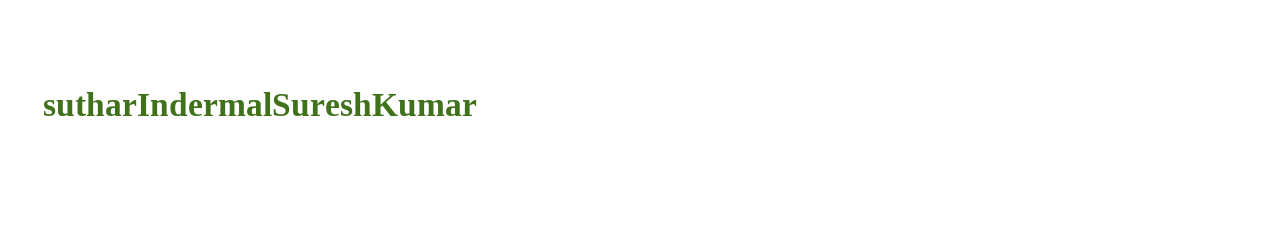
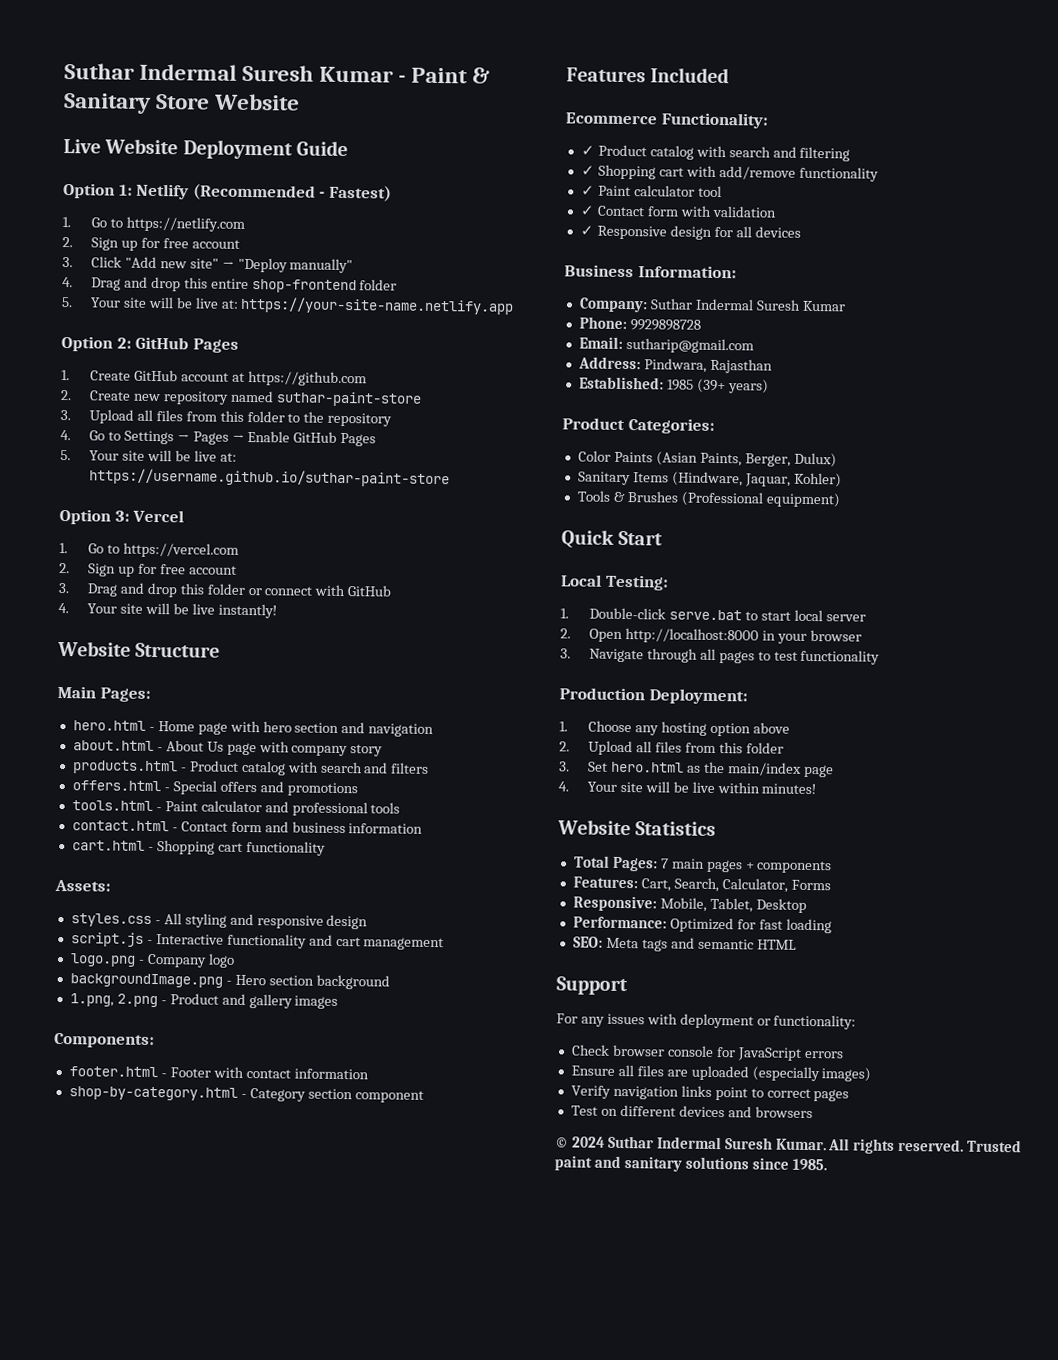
- sutharIndermalSureshKumar
+ Suthar Indermal Suresh Kumar - Paint & Sanitary Store Website
+ Live Website Deployment Guide
+ Option 1: Netlify (Recommended - Fastest)
+ 1. Go to https://netlify.com
+ 2. Sign up for free account
+ 3. Click "Add new site" → "Deploy manually"
+ 4. Drag and drop this entire shop-frontend folder
+ 5. Your site will be live at: https://your-site-name.netlify.app
+ Option 2: GitHub Pages
+ 1. Create GitHub account at https://github.com
+ 2. Create new repository named suthar-paint-store
+ 3. Upload all files from this folder to the repository
+ 4. Go to Settings → Pages → Enable GitHub Pages
+ 5. Your site will be live at: https://username.github.io/suthar-paint-store
+ Option 3: Vercel
+ 1. Go to https://vercel.com
+ 2. Sign up for free account
+ 3. Drag and drop this folder or connect with GitHub
+ 4. Your site will be live instantly!
+ Website Structure
+ Main Pages:
+ hero.html - Home page with hero section and navigation
+ about.html - About Us page with company story
+ products.html - Product catalog with search and filters
+ offers.html - Special offers and promotions
+ tools.html - Paint calculator and professional tools
+ contact.html - Contact form and business information
+ cart.html - Shopping cart functionality
+ Assets:
+ styles.css - All styling and responsive design
+ script.js - Interactive functionality and cart management
+ logo.png - Company logo
+ backgroundImage.png - Hero section background
+ 1.png, 2.png - Product and gallery images
+ Components:
+ footer.html - Footer with contact information
+ shop-by-category.html - Category section component
+ Features Included
+ Ecommerce Functionality:
+ ✓ Product catalog with search and filtering
+ ✓ Shopping cart with add/remove functionality
+ ✓ Paint calculator tool
+ ✓ Contact form with validation
+ ✓ Responsive design for all devices
+ Business Information:
+ Company: Suthar Indermal Suresh Kumar
+ Phone: 9929898728
+ Email: sutharip@gmail.com
+ Address: Pindwara, Rajasthan
+ Established: 1985 (39+ years)
+ Product Categories:
+ Color Paints (Asian Paints, Berger, Dulux)
+ Sanitary Items (Hindware, Jaquar, Kohler)
+ Tools & Brushes (Professional equipment)
+ Quick Start
+ Local Testing:
+ 1. Double-click serve.bat to start local server
+ 2. Open http://localhost:8000 in your browser
+ 3. Navigate through all pages to test functionality
+ Production Deployment:
+ 1. Choose any hosting option above
+ 2. Upload all files from this folder
+ 3. Set hero.html as the main/index page
+ 4. Your site will be live within minutes!
+ Website Statistics
+ Total Pages: 7 main pages + components
+ Features: Cart, Search, Calculator, Forms
+ Responsive: Mobile, Tablet, Desktop
+ Performance: Optimized for fast loading
+ SEO: Meta tags and semantic HTML
+ Support
+ For any issues with deployment or functionality:
+ Check browser console for JavaScript errors
+ Ensure all files are uploaded (especially images)
+ Verify navigation links point to correct pages
+ Test on different devices and browsers
+ © 2024 Suthar Indermal Suresh Kumar. All rights reserved. Trusted paint and sanitary solutions since 1985.

